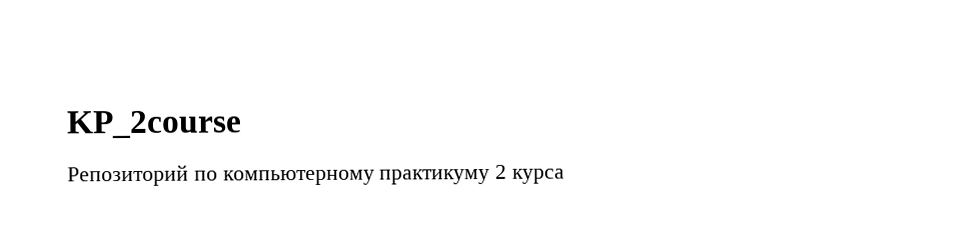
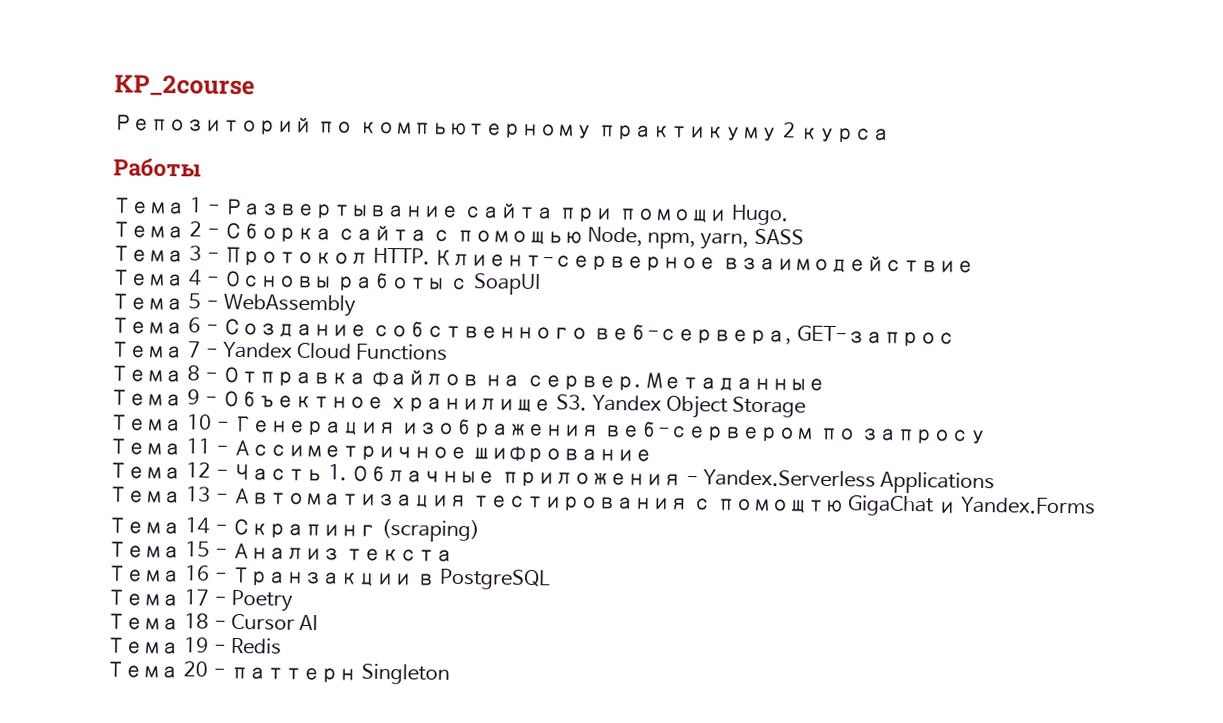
+ Работы
+ Тема 1 - Развертывание сайта при помощи Hugo.
+ Тема 2 - Сборка сайта с помощью Node, npm, yarn, SASS
+ Тема 3 - Протокол HTTP. Клиент-серверное взаимодействие
+ Тема 4 - Основы работы с SoapUI
+ Тема 5 - WebAssembly
+ Тема 6 - Создание собственного веб-сервера, GET-запрос
+ Тема 7 - Yandex Cloud Functions
+ Тема 8 - Отправка файлов на сервер. Метаданные
+ Тема 9 - Объектное хранилище S3. Yandex Object Storage
+ Тема 10 - Генерация изображения веб-сервером по запросу
+ Тема 11 - Ассиметричное шифрование
+ Тема 12 - Часть 1. Облачные приложения - Yandex.Serverless Applications
+ Тема 13 - Автоматизация тестирования с помощтю GigaChat и Yandex.Forms
+ Тема 14 - Скрапинг (scraping)
+ Тема 15 - Анализ текста
+ Тема 16 - Транзакции в PostgreSQL
+ Тема 17 - Poetry
+ Тема 18 - Cursor AI
+ Тема 19 - Redis
+ Тема 20 - паттерн Singleton

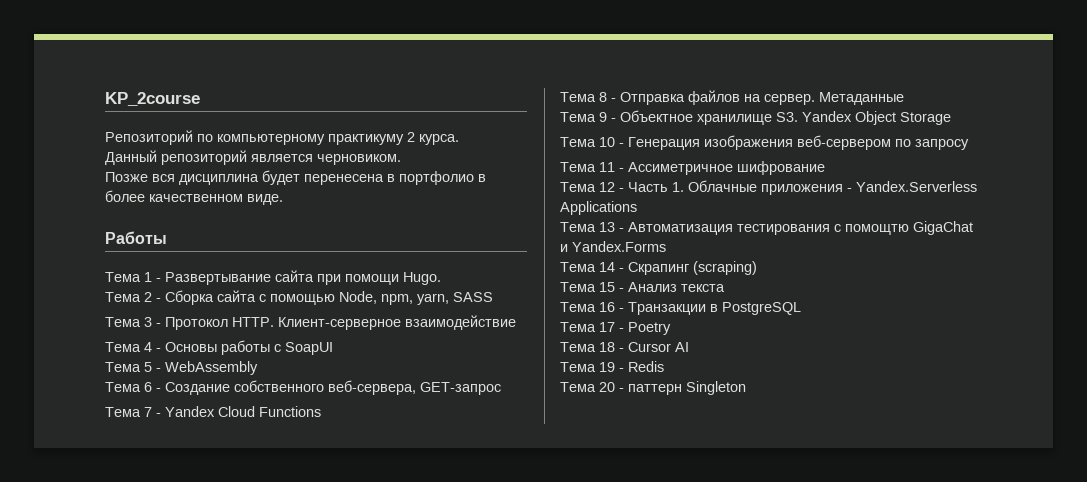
- Репозиторий по компьютерному практикуму 2 курса
+ Репозиторий по компьютерному практикуму 2 курса.
+ Данный репозиторий является черновиком.
+ Позже вся дисциплина будет перенесена в портфолио в более качественном виде.

